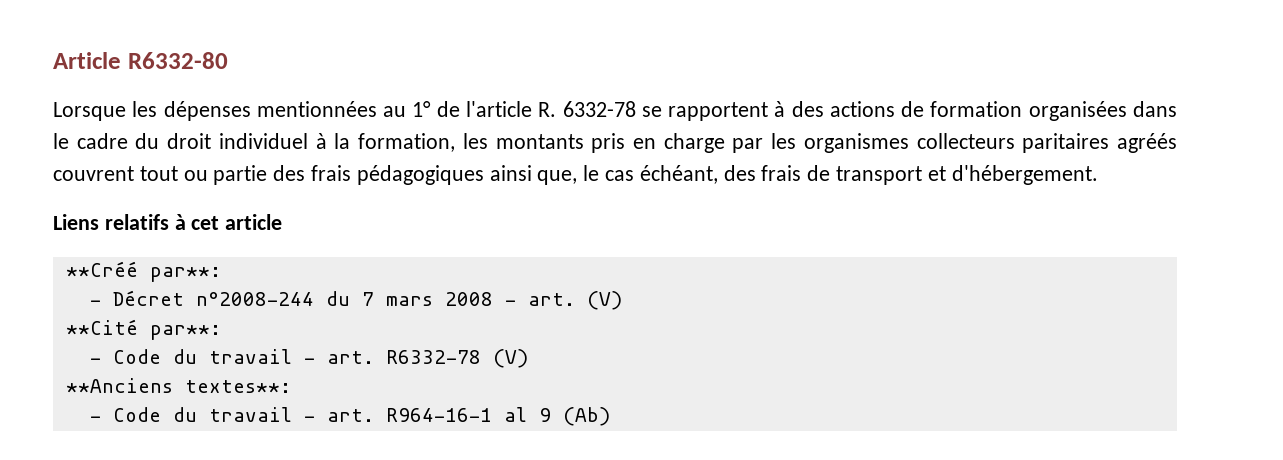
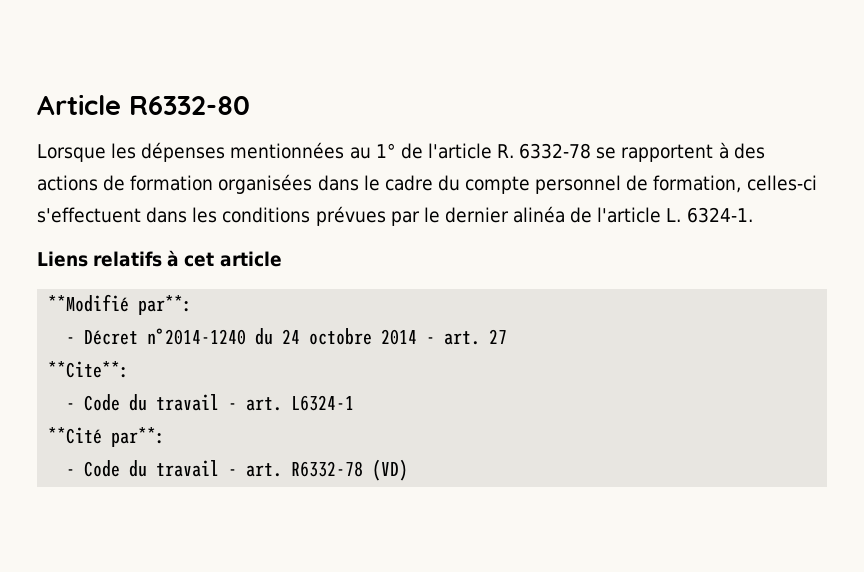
- Lorsque les dépenses mentionnées au 1° de l'article R. 6332-78 se rapportent à des actions de formation organisées dans le cadre du droit individuel à la formation, les montants pris en charge par les organismes collecteurs paritaires agréés couvrent tout ou partie des frais pédagogiques ainsi que, le cas échéant, des frais de transport et d'hébergement.
+ Lorsque les dépenses mentionnées au 1° de l'article R. 6332-78 se rapportent à des actions de formation organisées dans le cadre du compte personnel de formation, celles-ci s'effectuent dans les conditions prévues par le dernier alinéa de l'article L. 6324-1.
- **Créé par**:
+ **Modifié par**:
- - Décret n°2008-244 du 7 mars 2008 - art. (V)
+ - Décret n°2014-1240 du 24 octobre 2014 - art. 27
+ **Cite**:
+ - Code du travail - art. L6324-1
- - Code du travail - art. R6332-78 (V)
- **Anciens textes**:
- - Code du travail - art. R964-16-1 al 9 (Ab)
+ - Code du travail - art. R6332-78 (VD)

